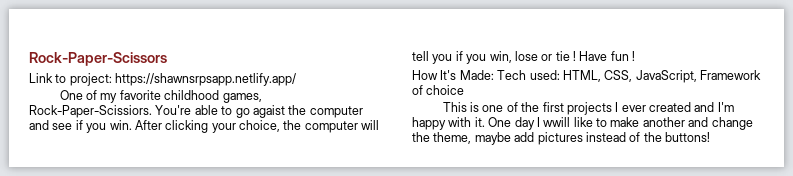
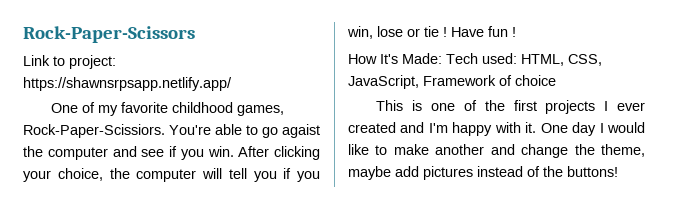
- One day I wwill like to make another and change the theme, maybe add pictures instead of the buttons!
+ One day I would like to make another and change the theme, maybe add pictures instead of the buttons!

